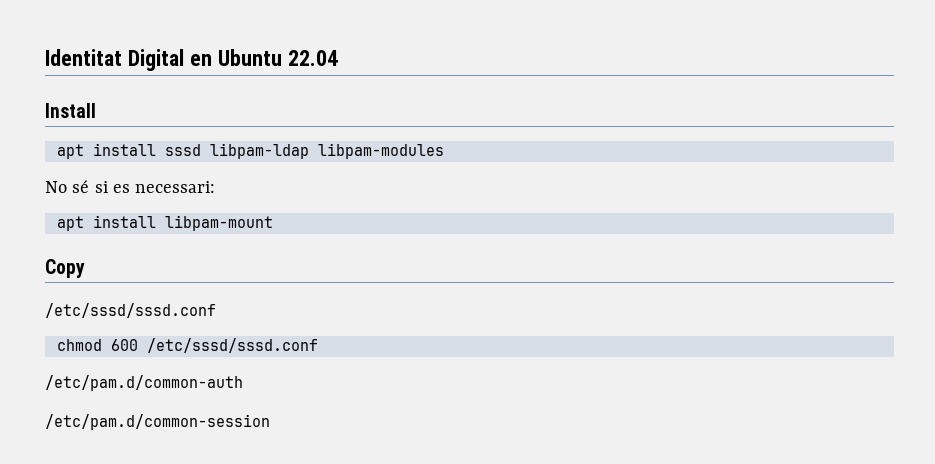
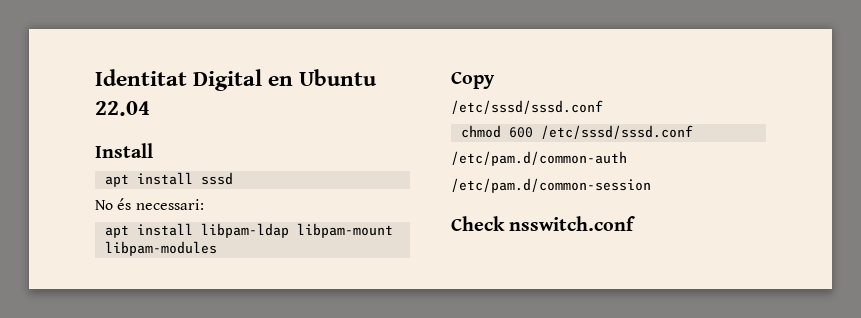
- apt install sssd libpam-ldap libpam-modules
+ apt install sssd
- No sé si es necessari:
+ No és necessari:
- apt install libpam-mount
+ apt install libpam-ldap libpam-mount libpam-modules
+ Check nsswitch.conf

